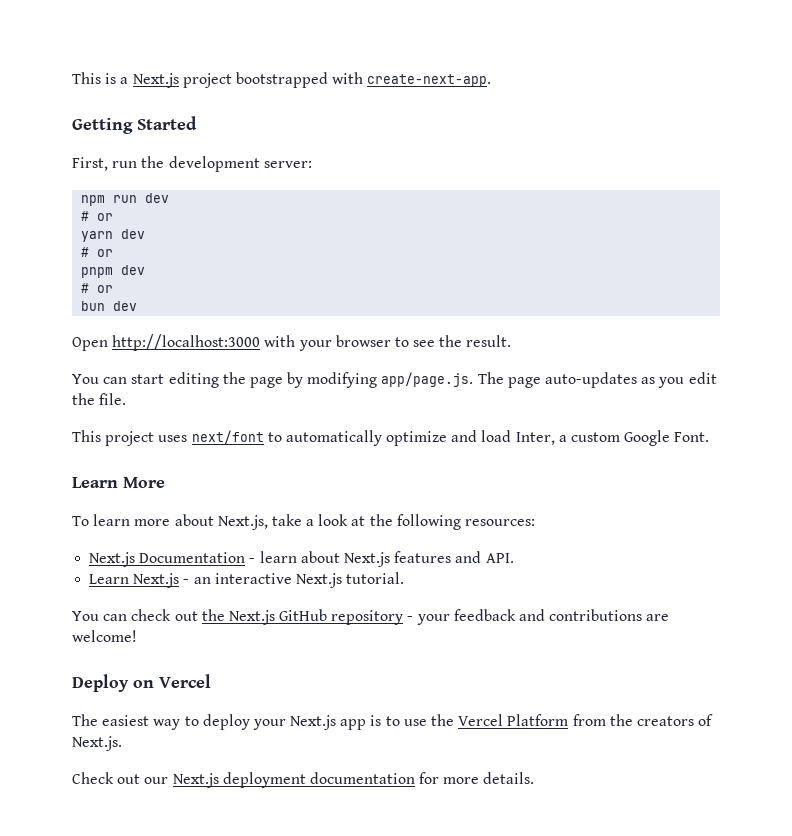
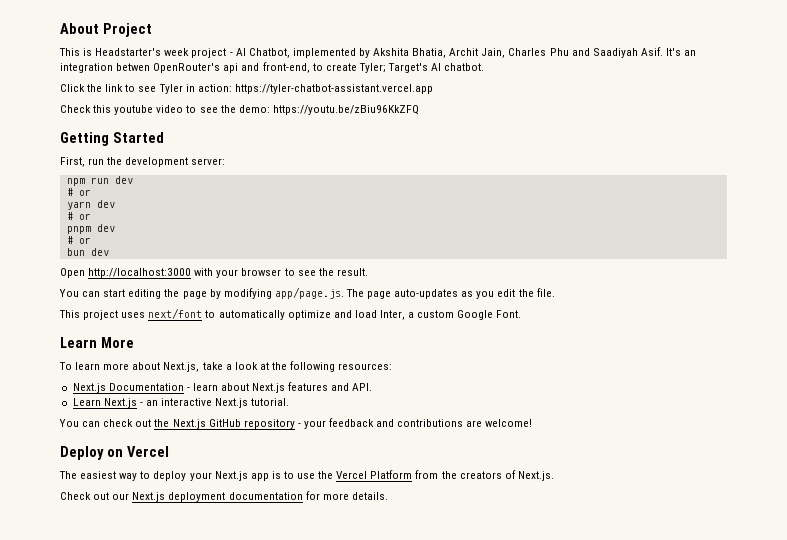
- This is a Next.js project bootstrapped with create-next-app.
+ About Project
+ This is Headstarter's week project - AI Chatbot, implemented by Akshita Bhatia, Archit Jain, Charles Phu and Saadiyah Asif. It's an integration betwen OpenRouter's api and front-end, to create Tyler; Target's AI chatbot.
+ Click the link to see Tyler in action: https://tyler-chatbot-assistant.vercel.app
+ Check this youtube video to see the demo: https://youtu.be/zBiu96KkZFQ

